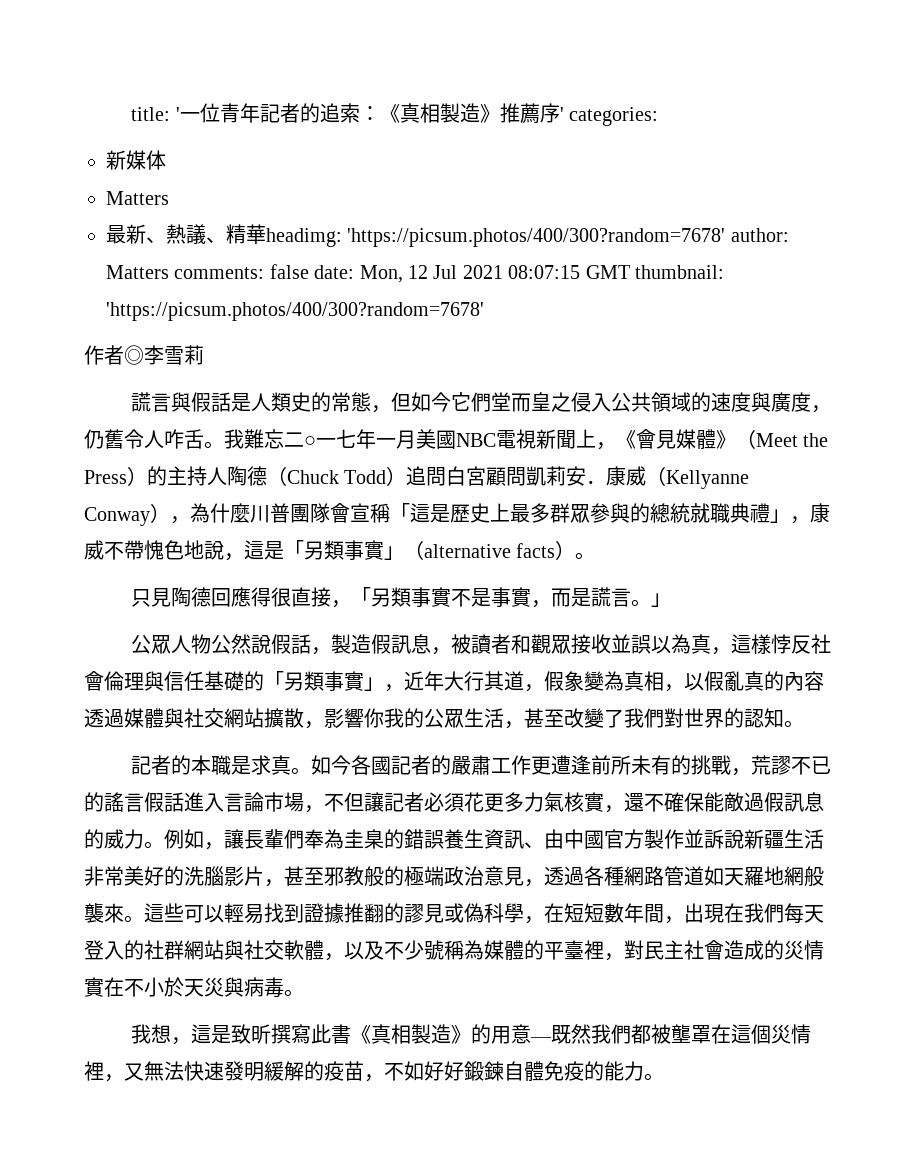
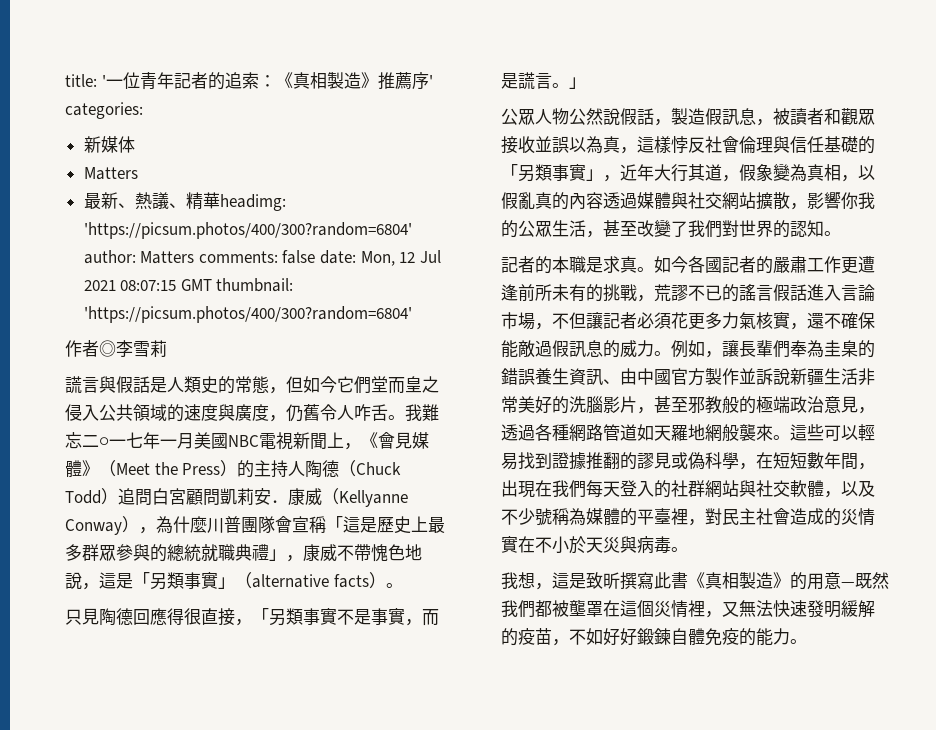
- 最新、熱議、精華headimg: 'https://picsum.photos/400/300?random=7678' author: Matters comments: false date: Mon, 12 Jul 2021 08:07:15 GMT thumbnail: 'https://picsum.photos/400/300?random=7678'
+ 最新、熱議、精華headimg: 'https://picsum.photos/400/300?random=6804' author: Matters comments: false date: Mon, 12 Jul 2021 08:07:15 GMT thumbnail: 'https://picsum.photos/400/300?random=6804'

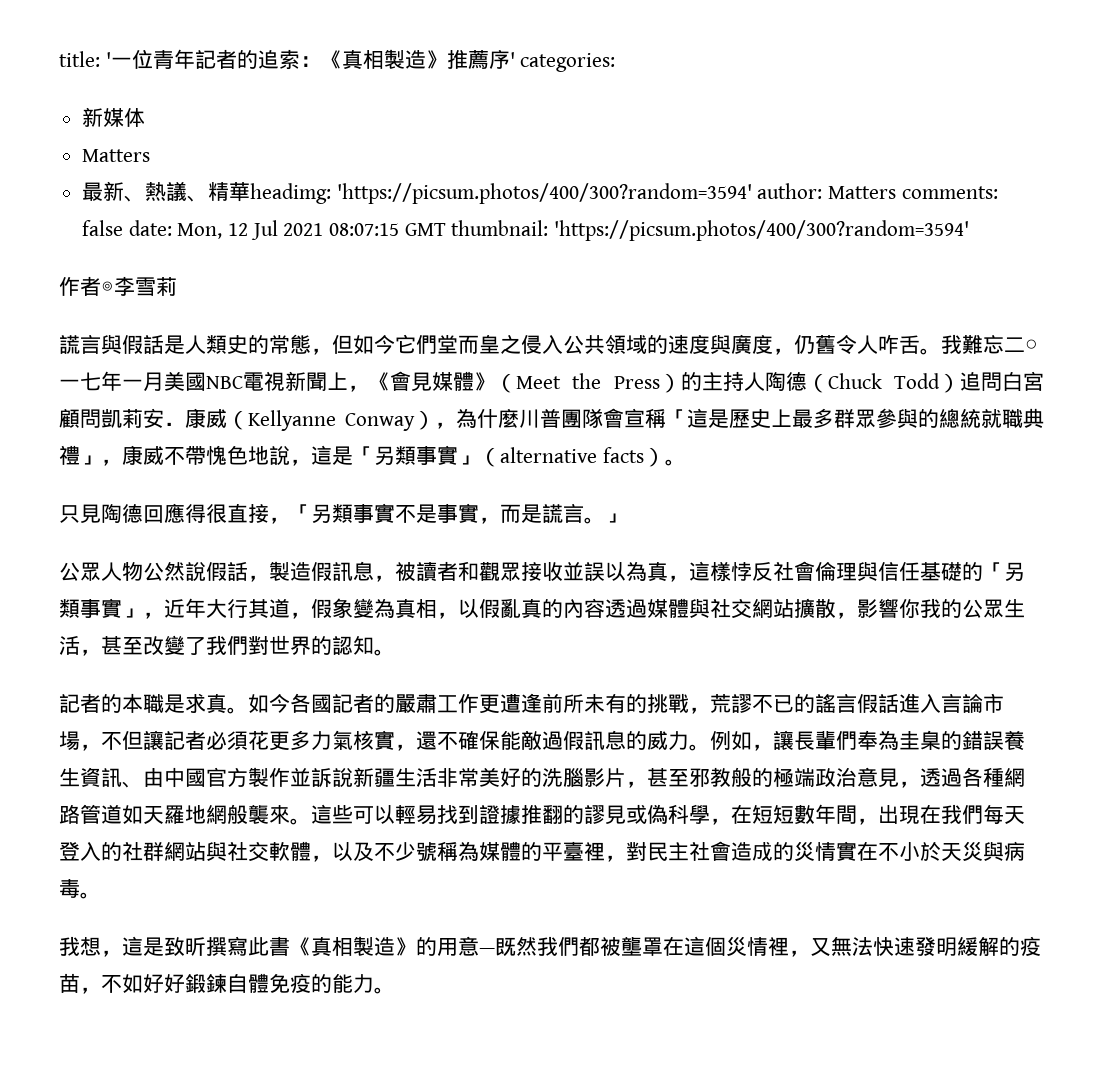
- 最新、熱議、精華headimg: 'https://picsum.photos/400/300?random=6804' author: Matters comments: false date: Mon, 12 Jul 2021 08:07:15 GMT thumbnail: 'https://picsum.photos/400/300?random=6804'
+ 最新、熱議、精華headimg: 'https://picsum.photos/400/300?random=3594' author: Matters comments: false date: Mon, 12 Jul 2021 08:07:15 GMT thumbnail: 'https://picsum.photos/400/300?random=3594'

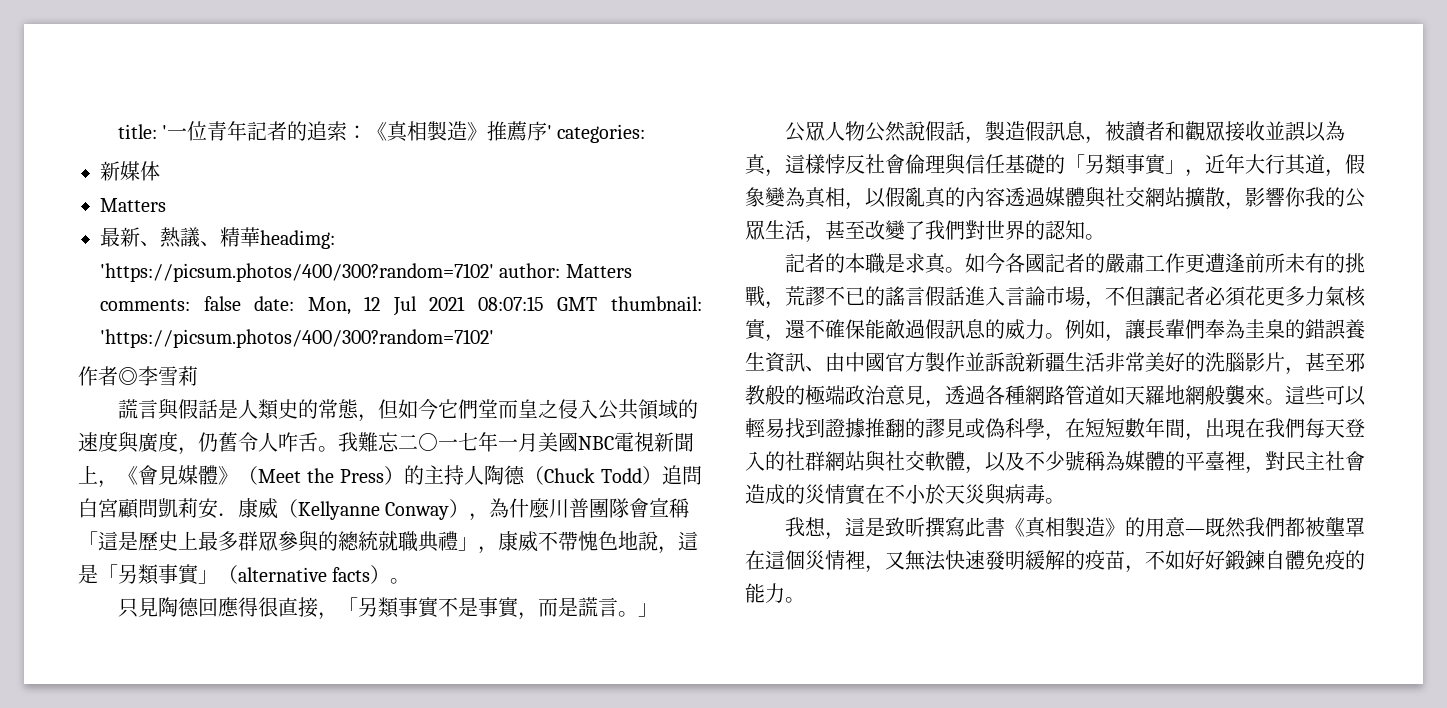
- 最新、熱議、精華headimg: 'https://picsum.photos/400/300?random=3594' author: Matters comments: false date: Mon, 12 Jul 2021 08:07:15 GMT thumbnail: 'https://picsum.photos/400/300?random=3594'
+ 最新、熱議、精華headimg: 'https://picsum.photos/400/300?random=7102' author: Matters comments: false date: Mon, 12 Jul 2021 08:07:15 GMT thumbnail: 'https://picsum.photos/400/300?random=7102'

